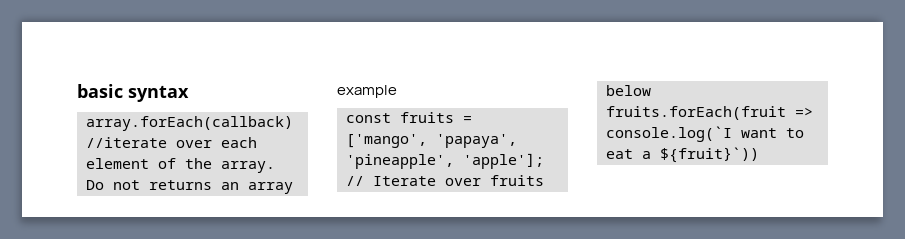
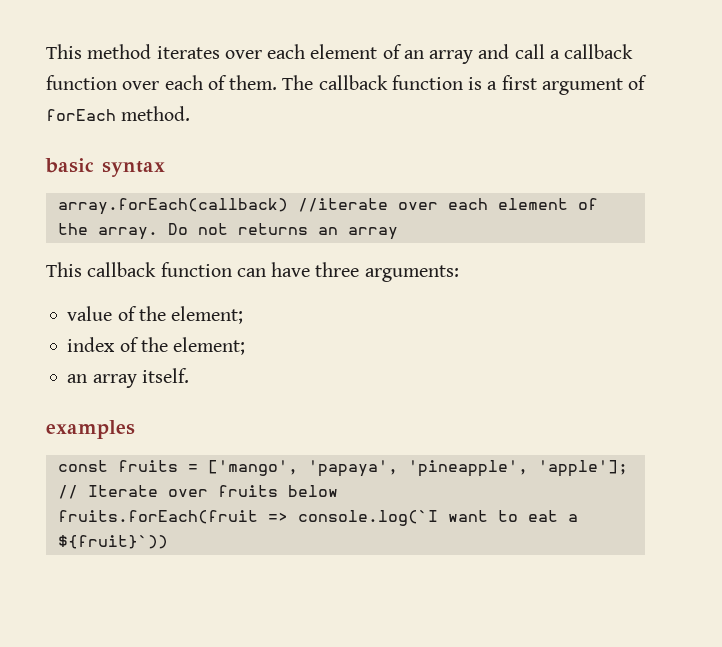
+ This method iterates over each element of an array and call a callback function over each of them. The callback function is a first argument of forEach method.
- example
+ This callback function can have three arguments:
+ value of the element;
+ index of the element;
+ an array itself.
+ examples

